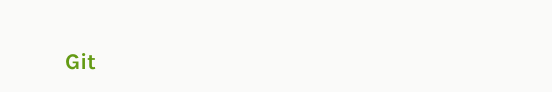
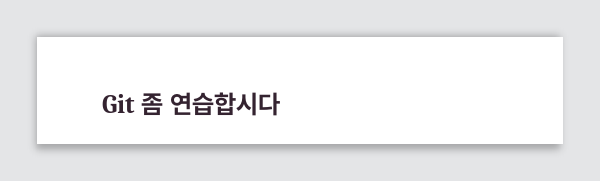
- Git
+ Git 좀 연습합시다

